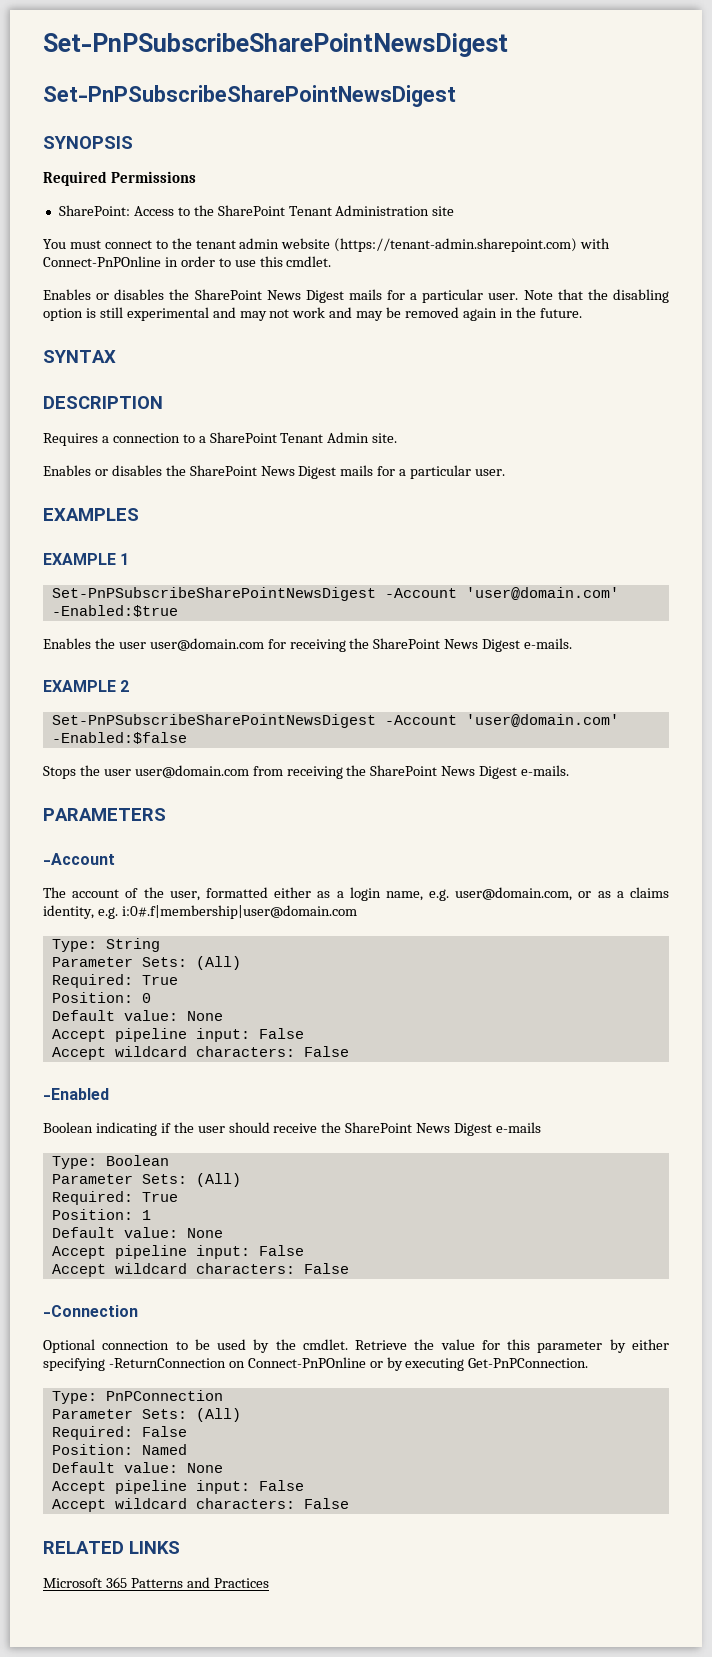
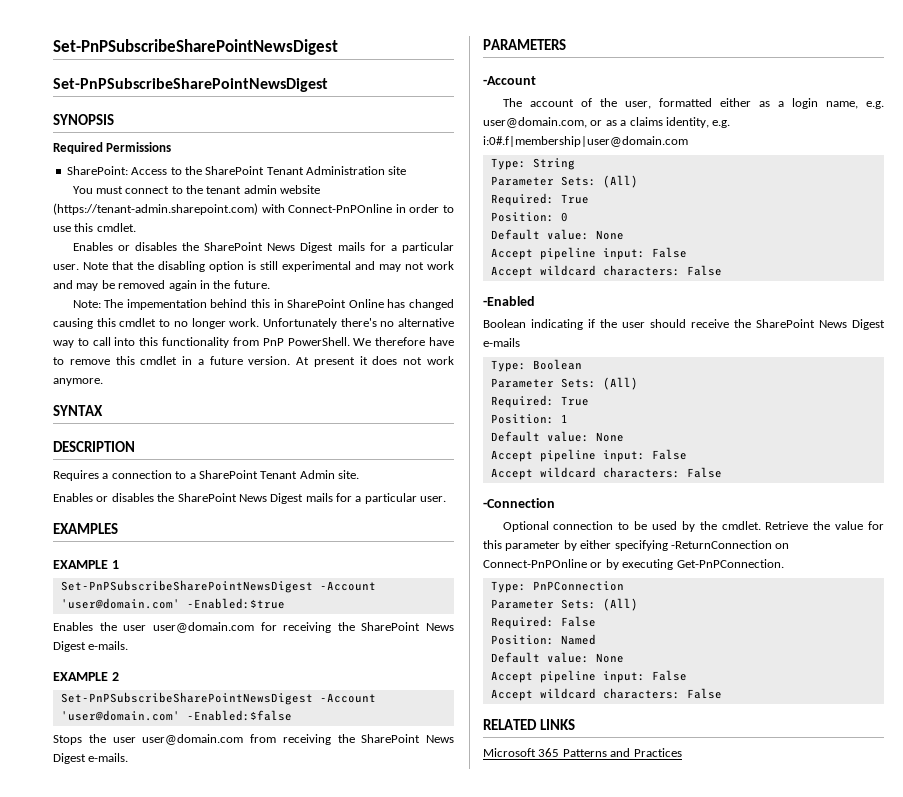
+ Note: The impementation behind this in SharePoint Online has changed causing this cmdlet to no longer work. Unfortunately there's no alternative way to call into this functionality from PnP PowerShell. We therefore have to remove this cmdlet in a future version. At present it does not work anymore.

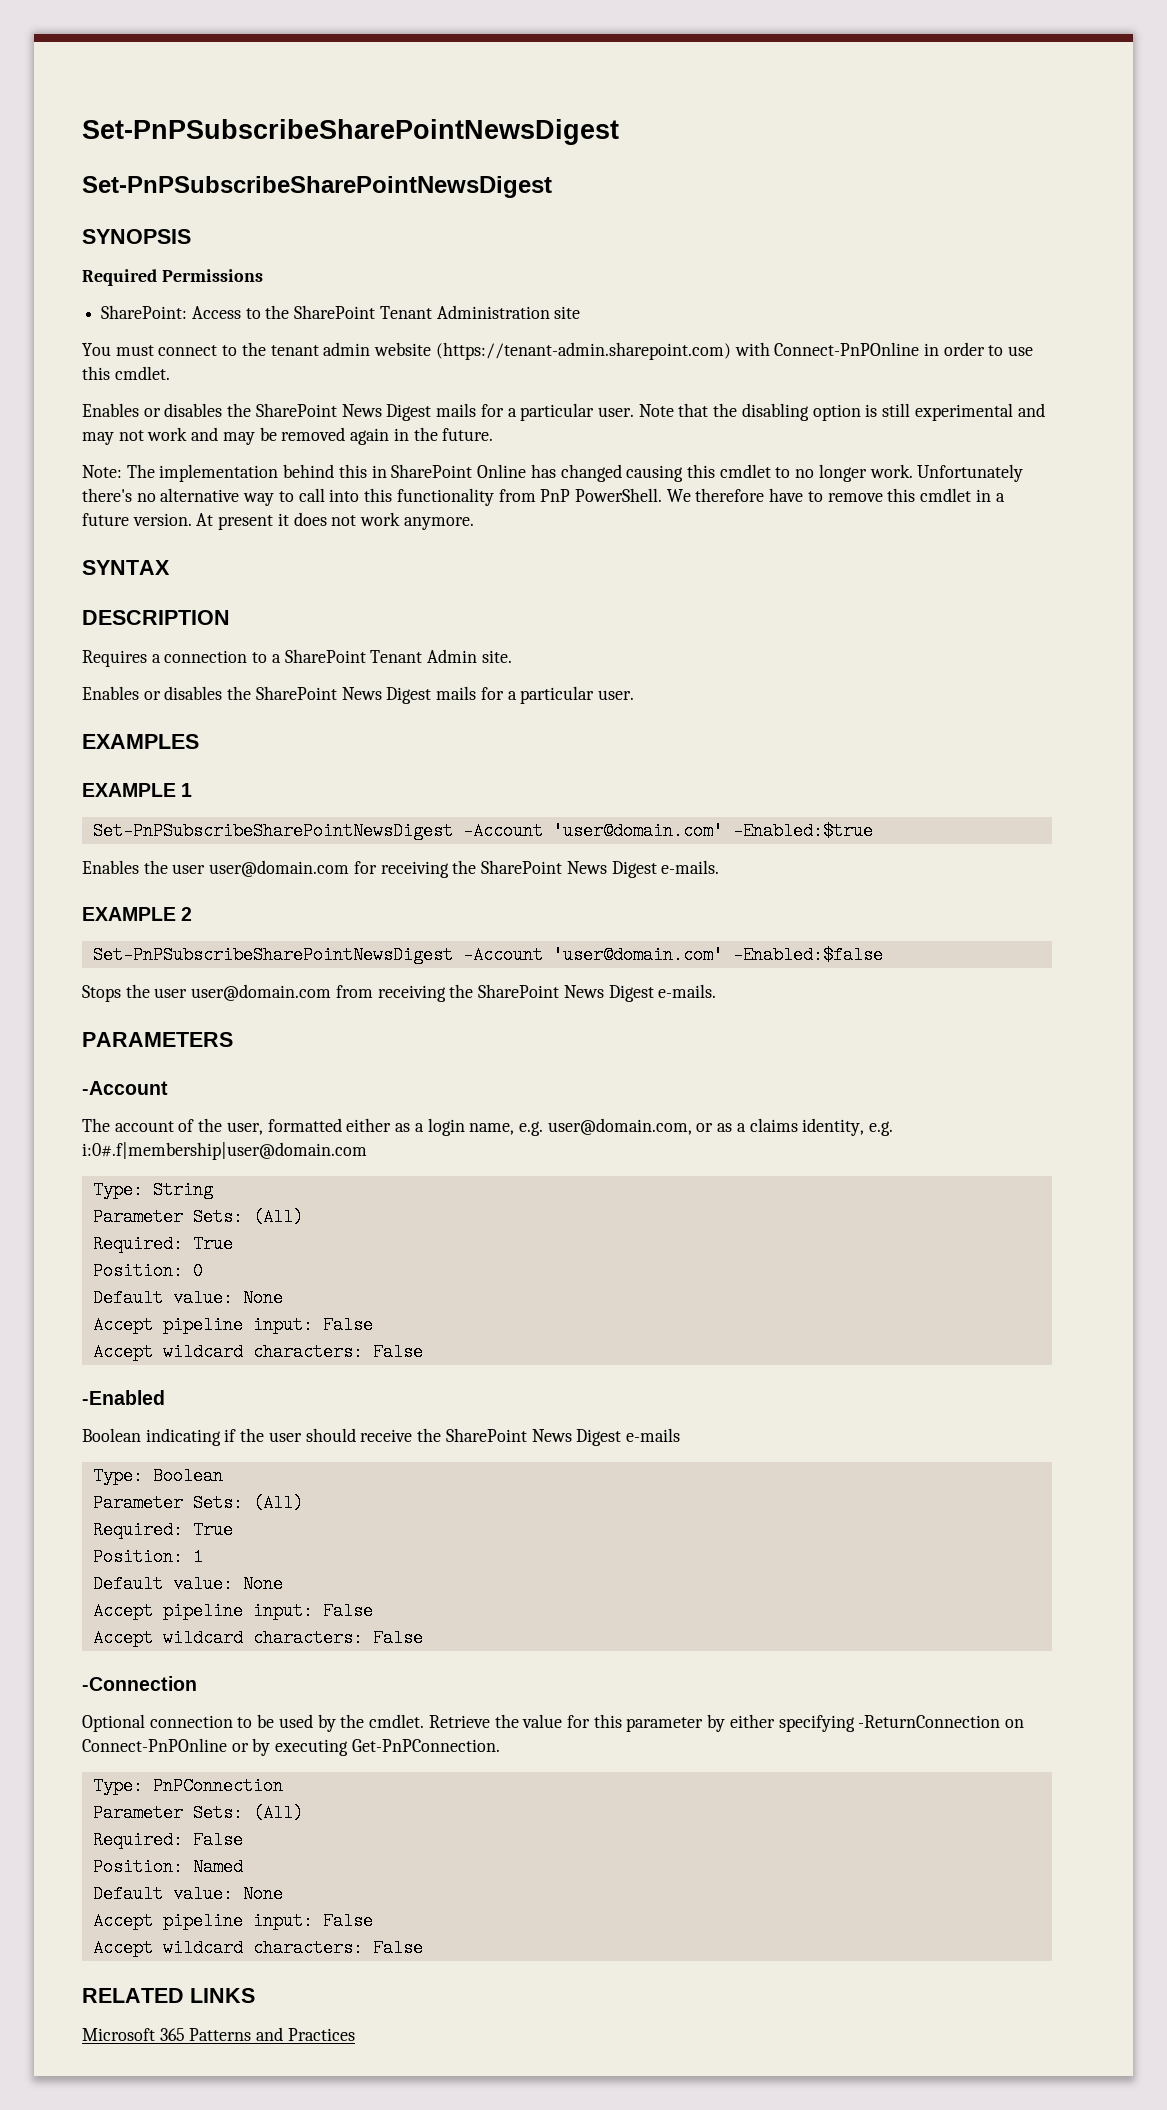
- Note: The impementation behind this in SharePoint Online has changed causing this cmdlet to no longer work.
+ Note: The implementation behind this in SharePoint Online has changed causing this cmdlet to no longer work.

